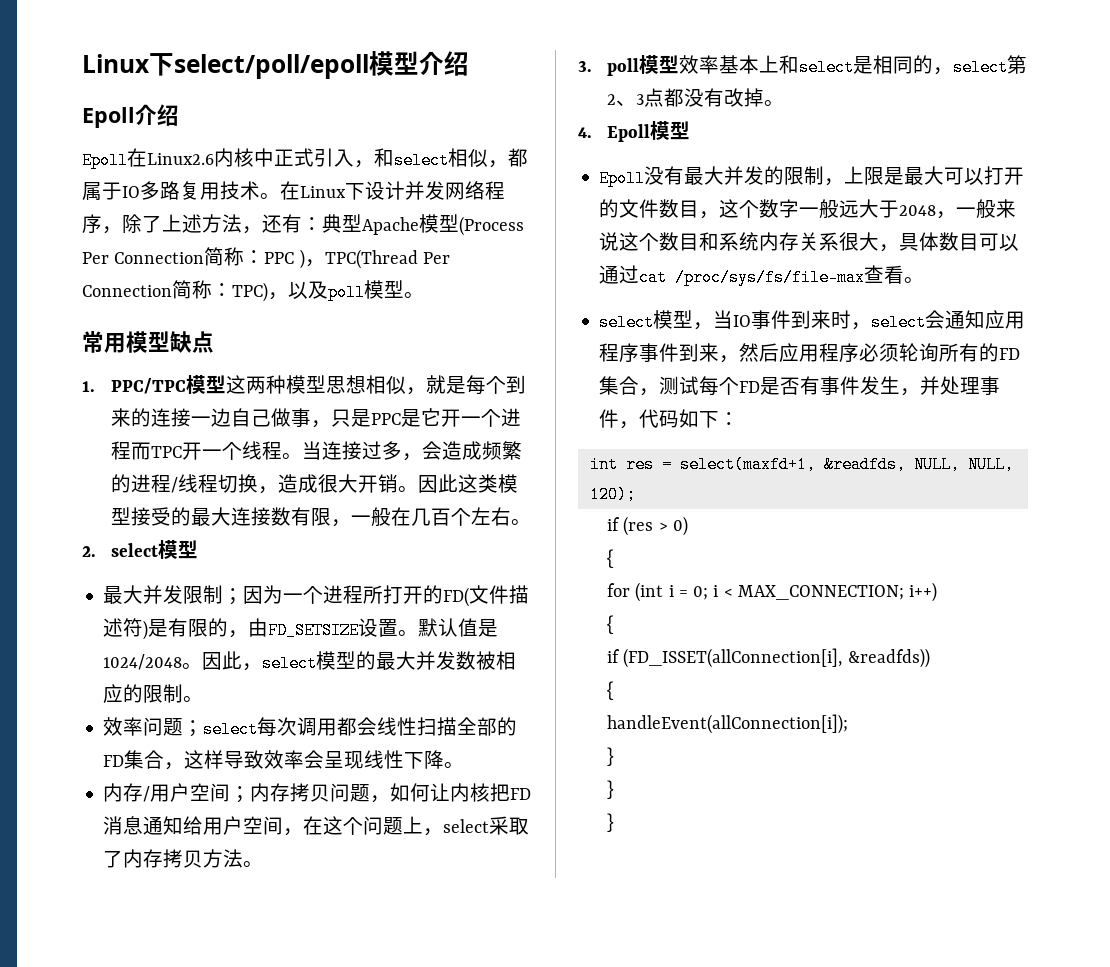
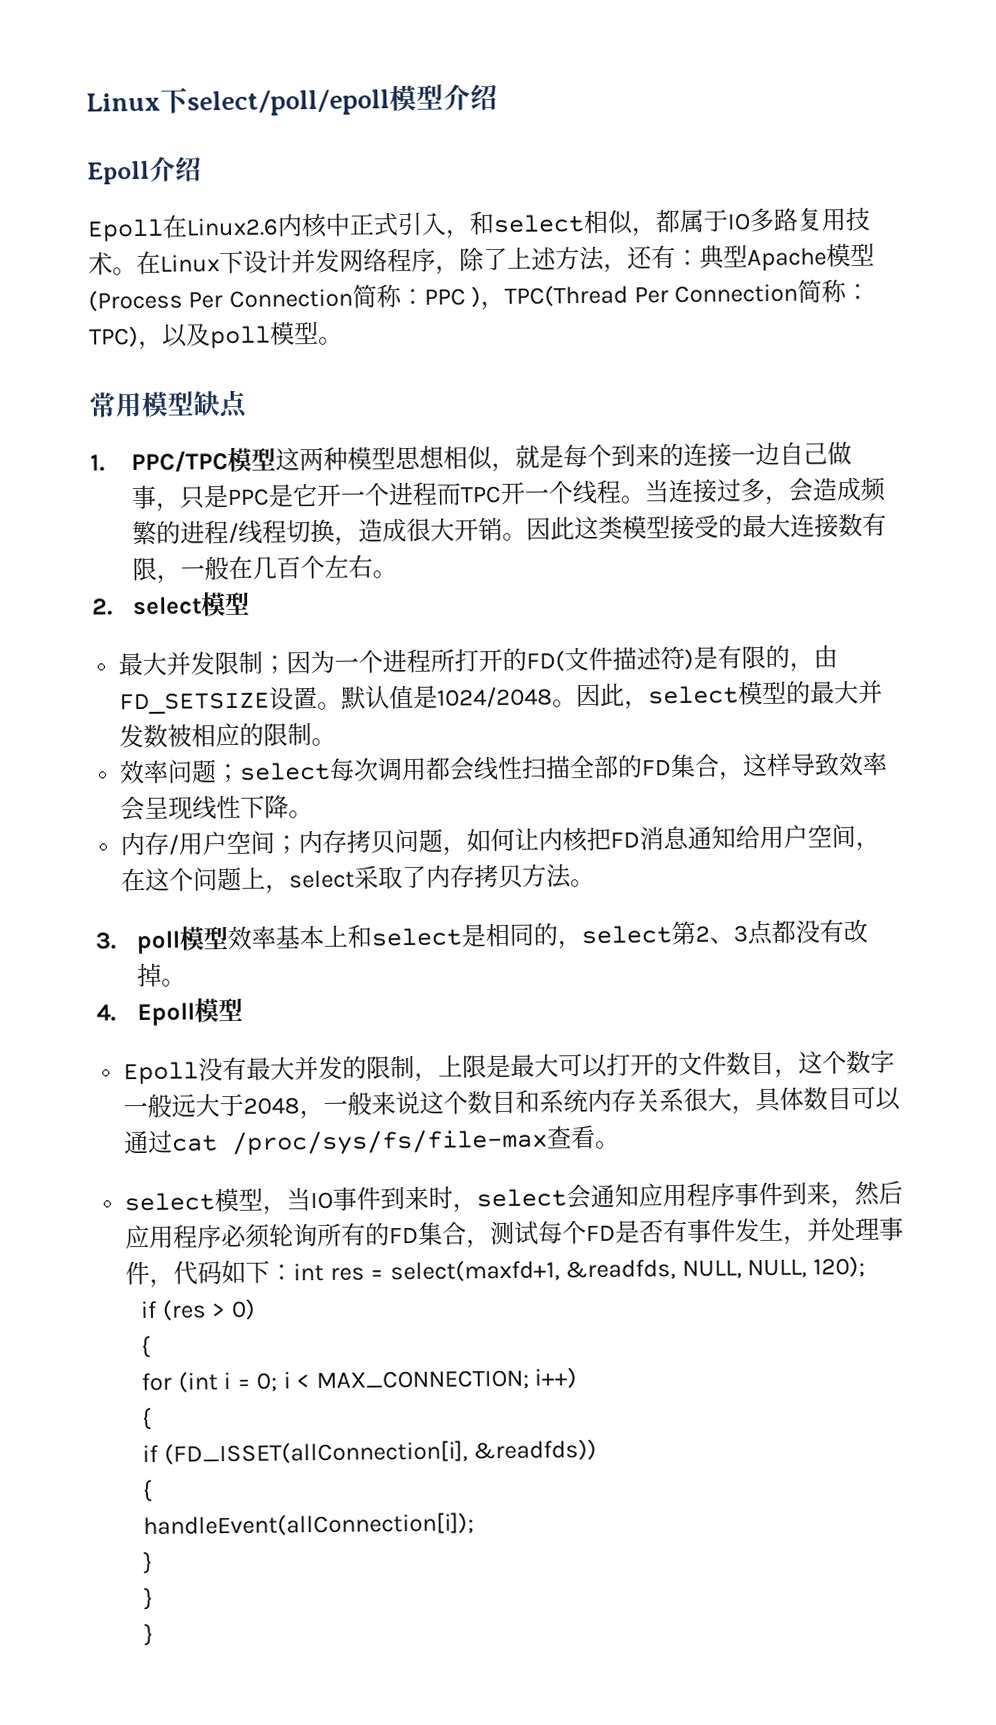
- select模型，当IO事件到来时，select会通知应用程序事件到来，然后应用程序必须轮询所有的FD集合，测试每个FD是否有事件发生，并处理事件，代码如下：
- int res = select(maxfd+1, &readfds, NULL, NULL, 120);
+ select模型，当IO事件到来时，select会通知应用程序事件到来，然后应用程序必须轮询所有的FD集合，测试每个FD是否有事件发生，并处理事件，代码如下：int res = select(maxfd+1, &readfds, NULL, NULL, 120);

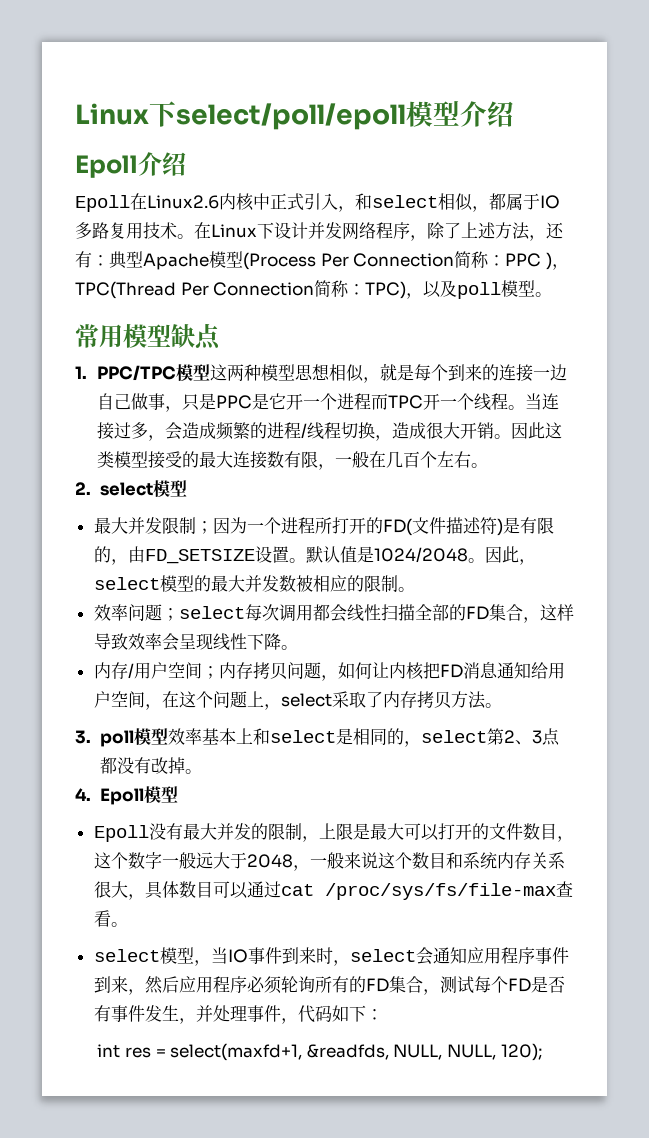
- select模型，当IO事件到来时，select会通知应用程序事件到来，然后应用程序必须轮询所有的FD集合，测试每个FD是否有事件发生，并处理事件，代码如下：int res = select(maxfd+1, &readfds, NULL, NULL, 120);
+ select模型，当IO事件到来时，select会通知应用程序事件到来，然后应用程序必须轮询所有的FD集合，测试每个FD是否有事件发生，并处理事件，代码如下：
+ int res = select(maxfd+1, &readfds, NULL, NULL, 120);
- if (res > 0)
- {
- for (int i = 0; i < MAX_CONNECTION; i++)
- {
- if (FD_ISSET(allConnection[i], &readfds))
- {
- handleEvent(allConnection[i]);
- }
- }
- }

